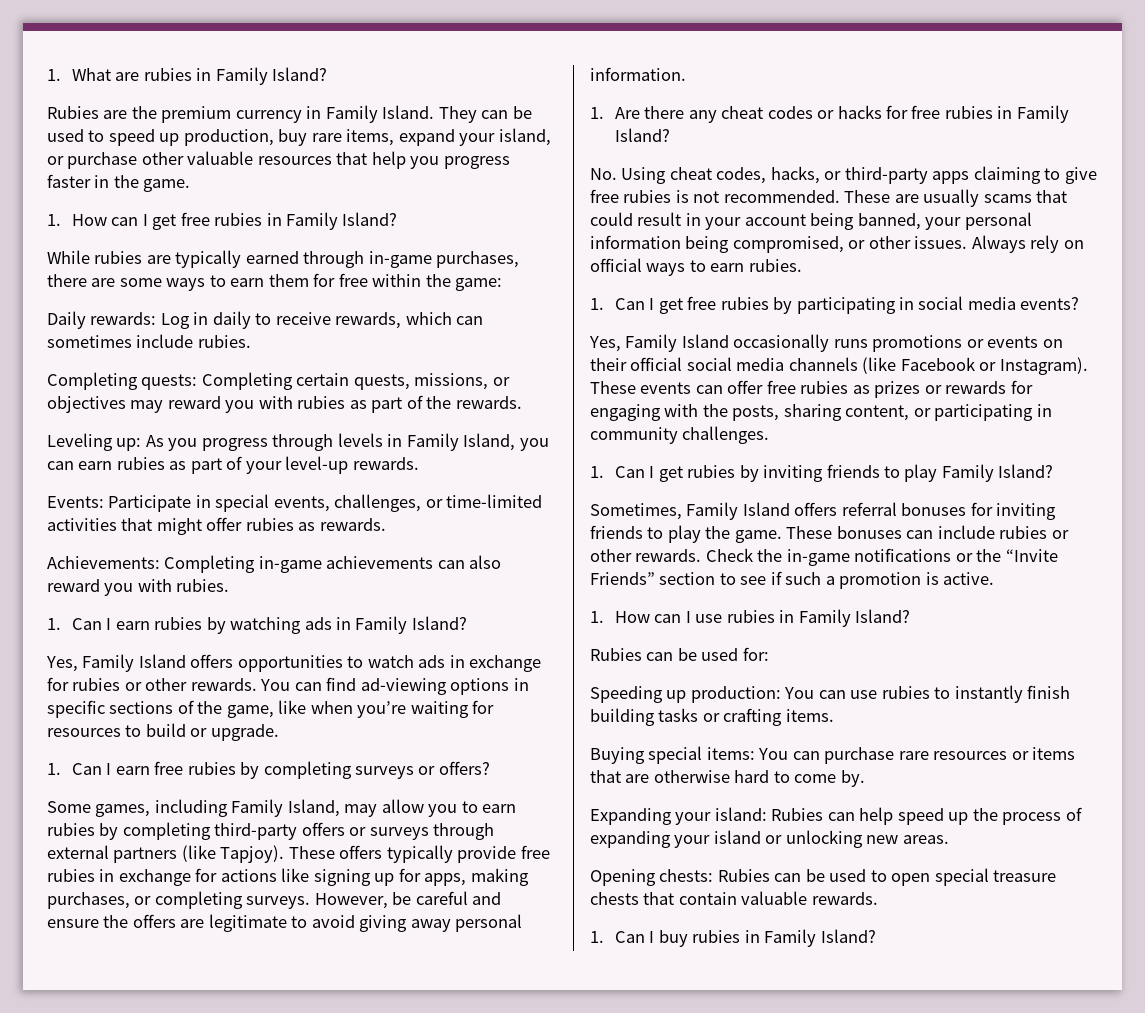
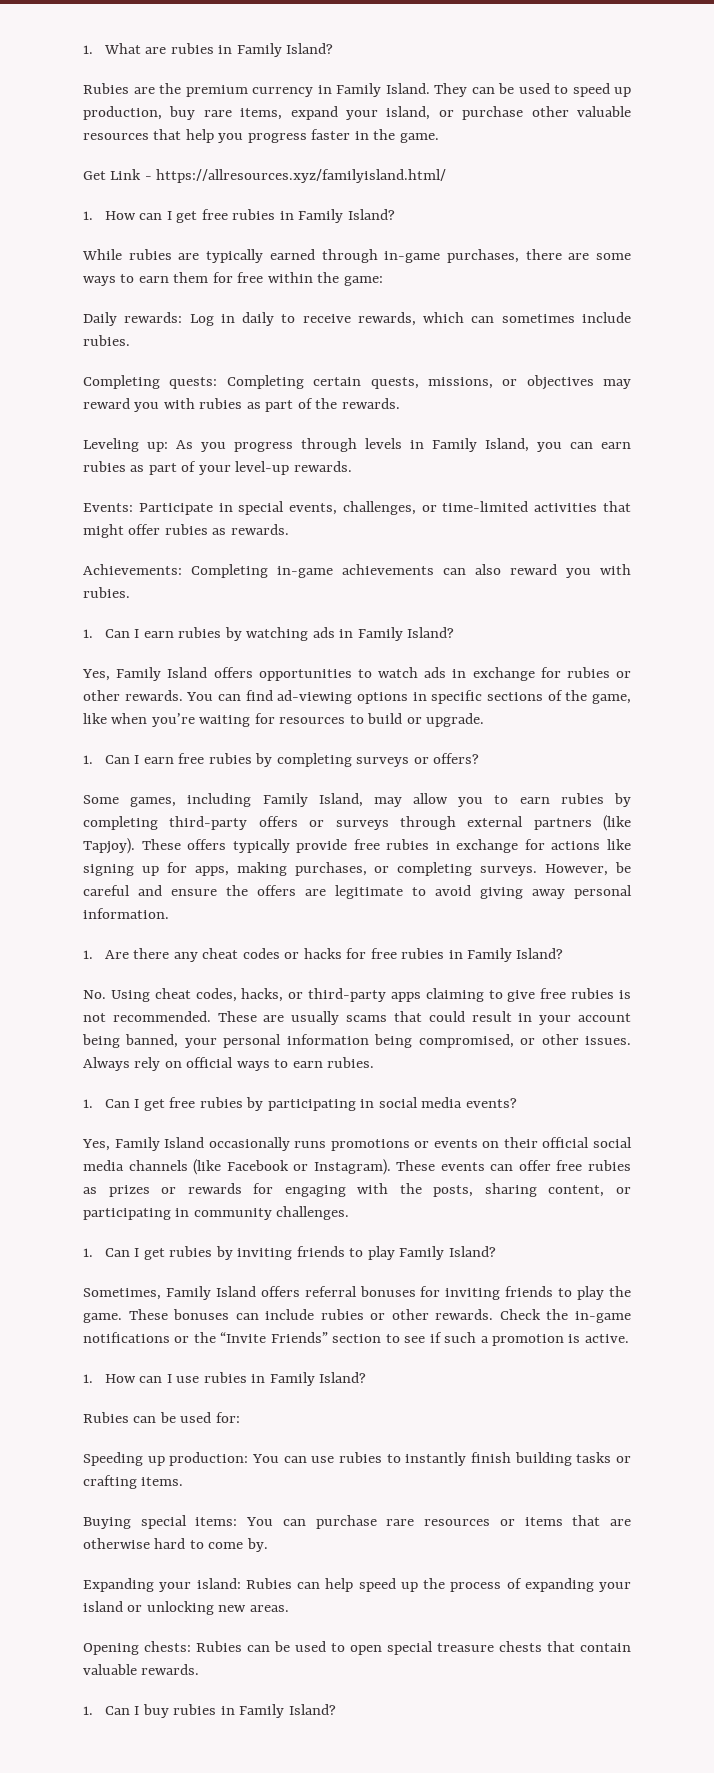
+ Get Link - https://allresources.xyz/familyisland.html/

